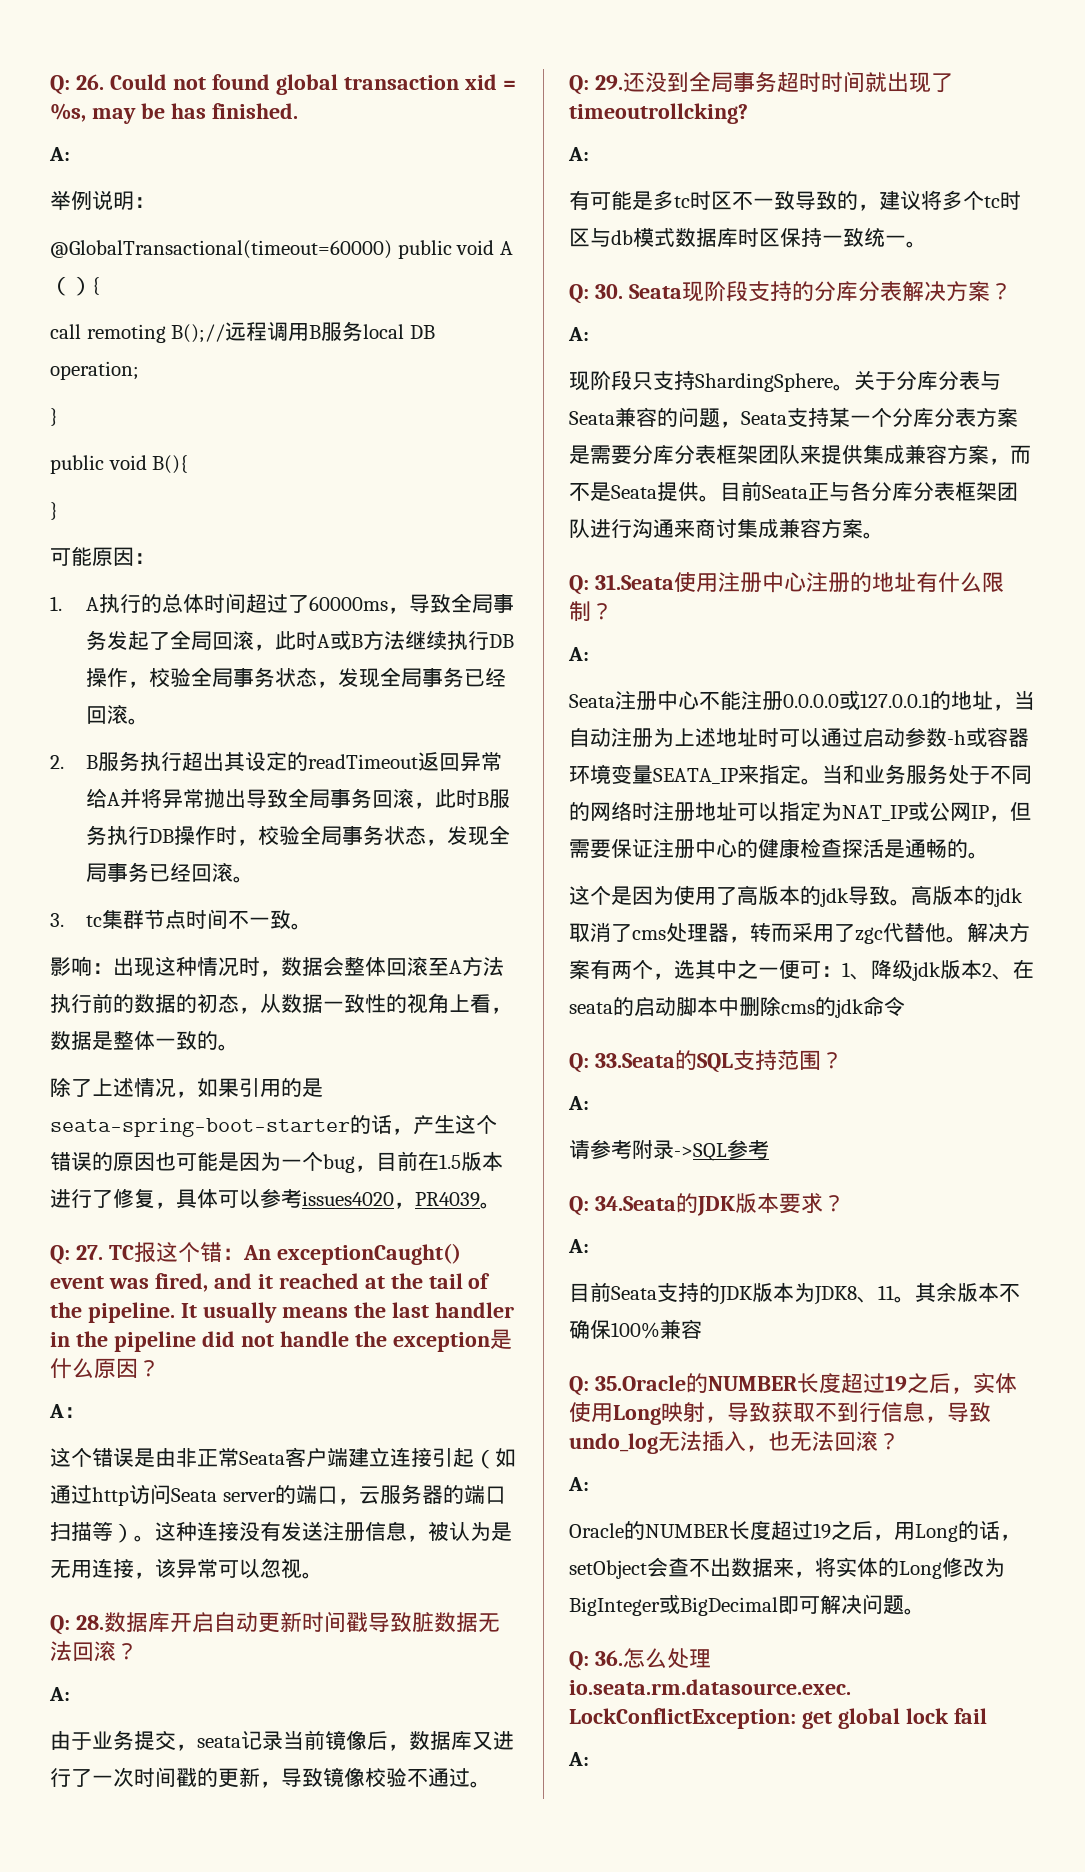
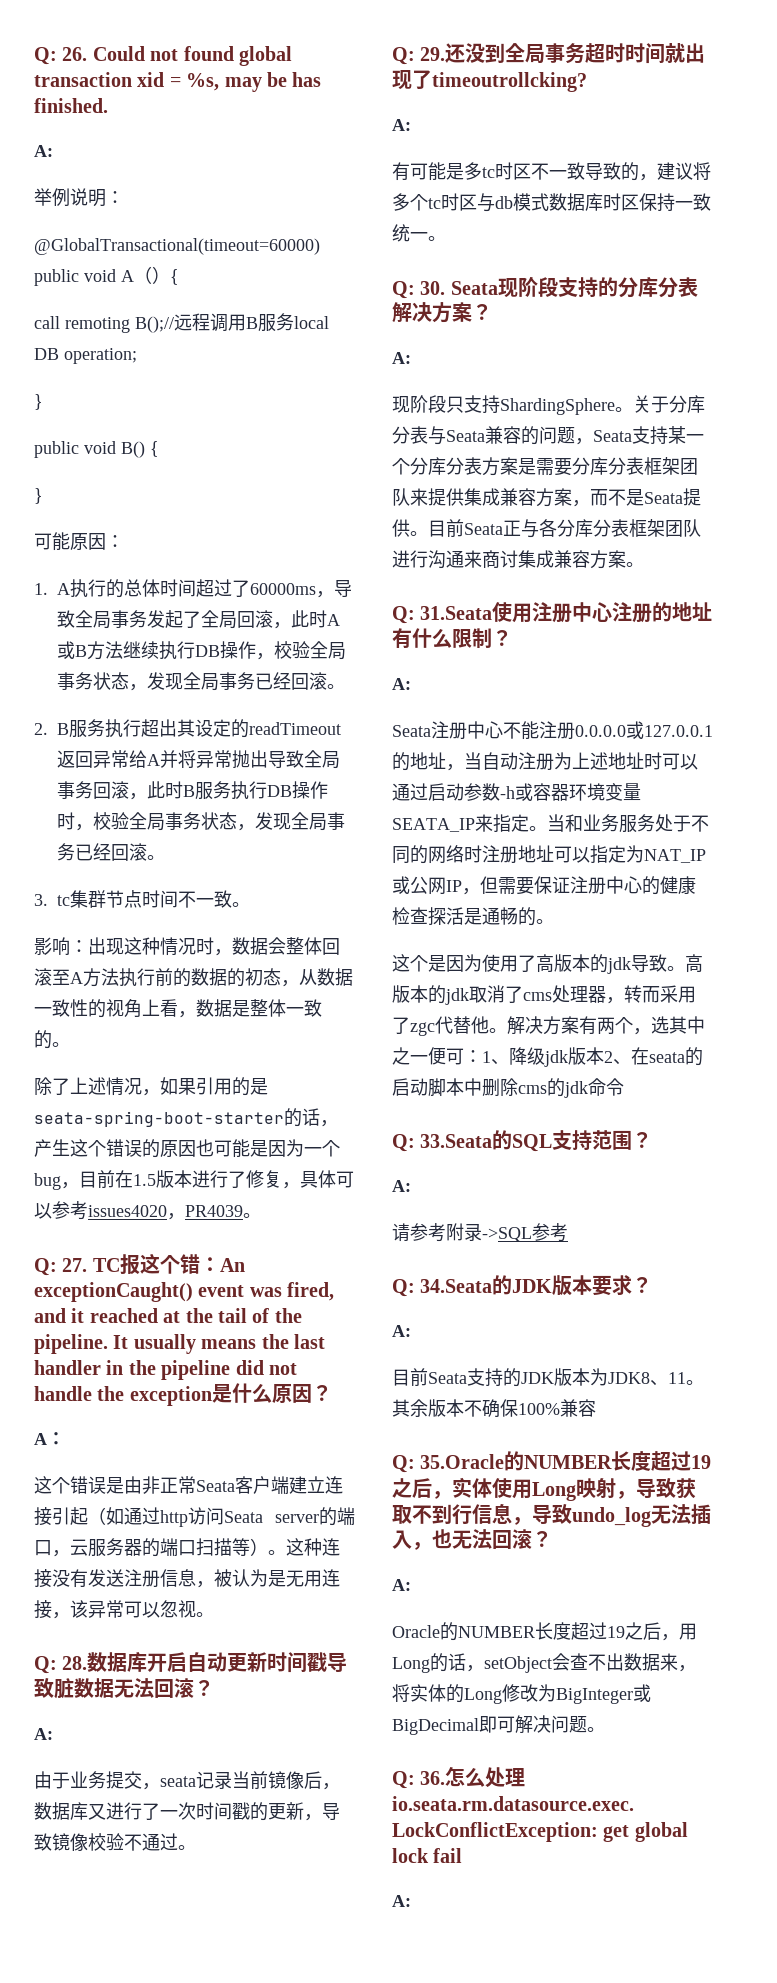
- public void B(){
+ public void B() {

